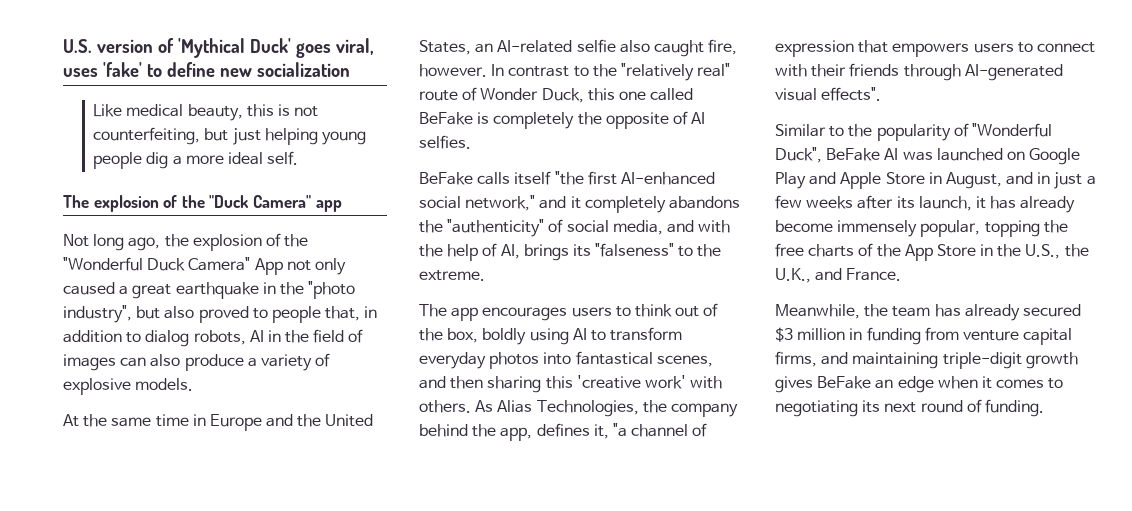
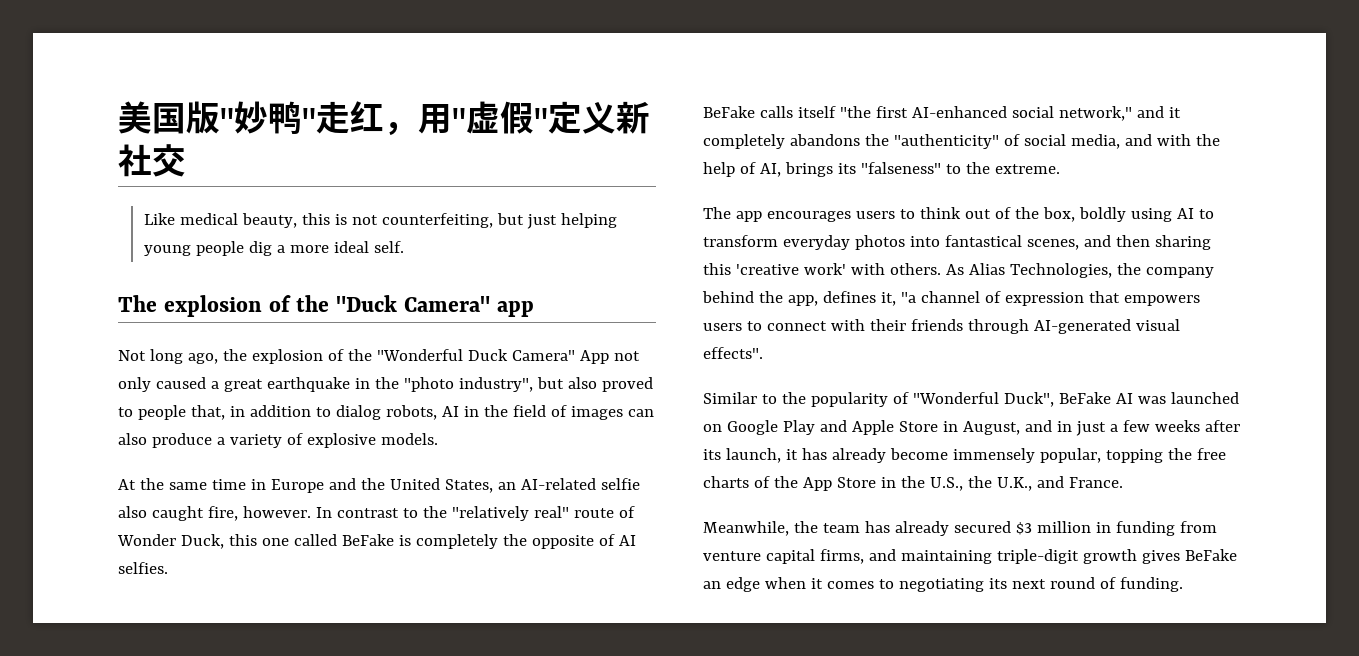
- U.S. version of 'Mythical Duck' goes viral, uses 'fake' to define new socialization
+ 美国版"妙鸭"走红，用"虚假"定义新社交

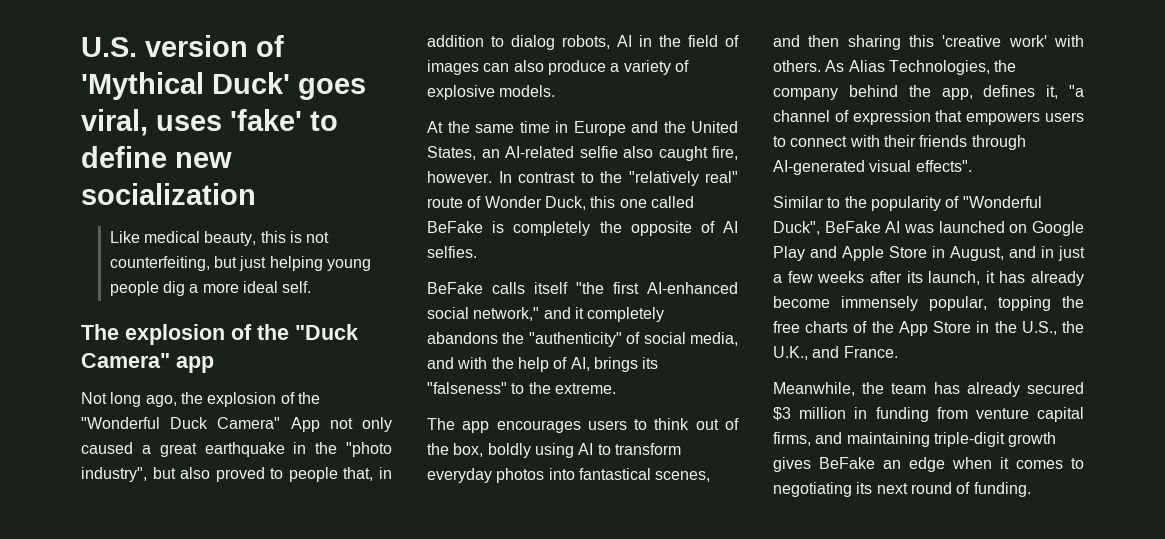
- 美国版"妙鸭"走红，用"虚假"定义新社交
+ U.S. version of 'Mythical Duck' goes viral, uses 'fake' to define new socialization

